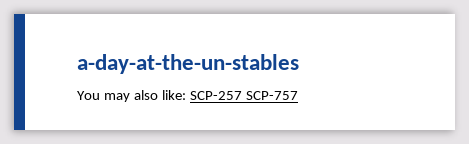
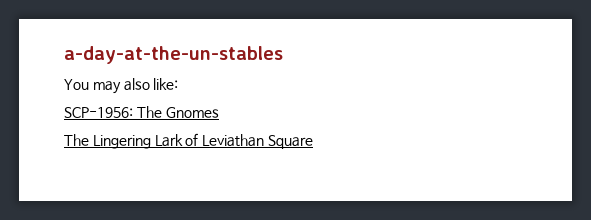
- You may also like: SCP-257 SCP-757
+ You may also like:
+ SCP-1956: The Gnomes
+ The Lingering Lark of Leviathan Square

